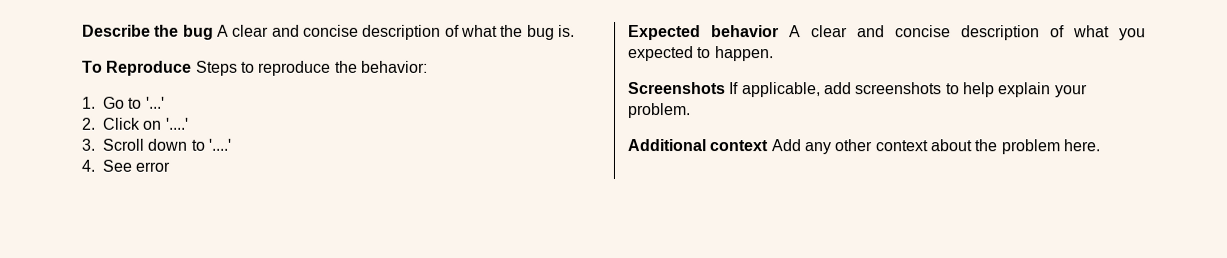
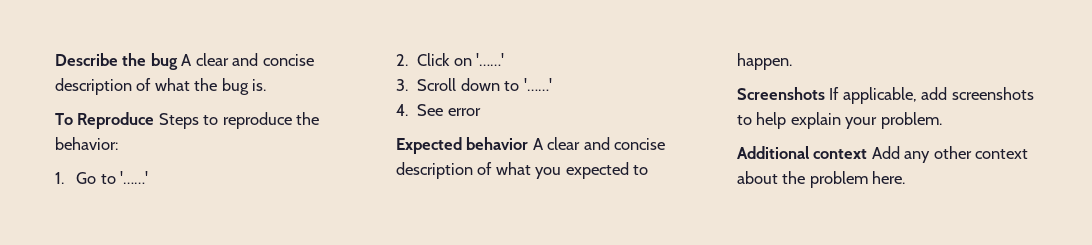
- 1. Go to '...'
+ 1. Go to '……'
- 2. Click on '....'
+ 2. Click on '……'
- 3. Scroll down to '....'
+ 3. Scroll down to '……'

